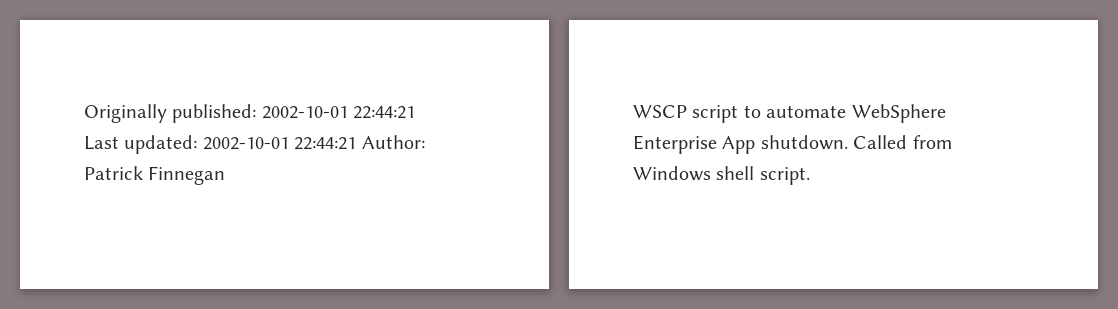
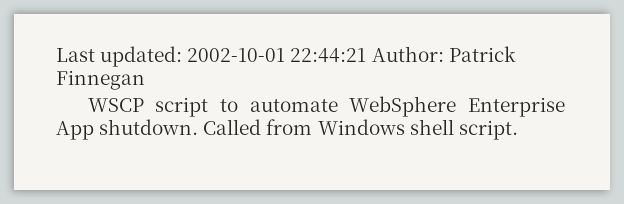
- Originally published: 2002-10-01 22:44:21 Last updated: 2002-10-01 22:44:21 Author: Patrick Finnegan
+ Last updated: 2002-10-01 22:44:21 Author: Patrick Finnegan

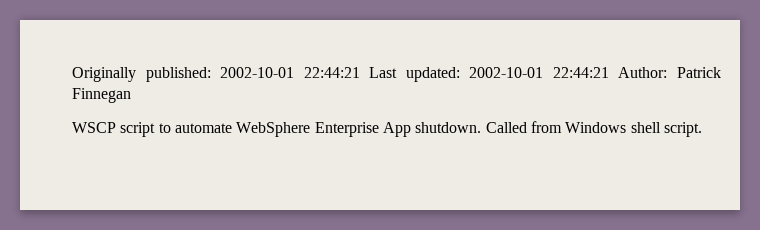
- Last updated: 2002-10-01 22:44:21 Author: Patrick Finnegan
+ Originally published: 2002-10-01 22:44:21 Last updated: 2002-10-01 22:44:21 Author: Patrick Finnegan

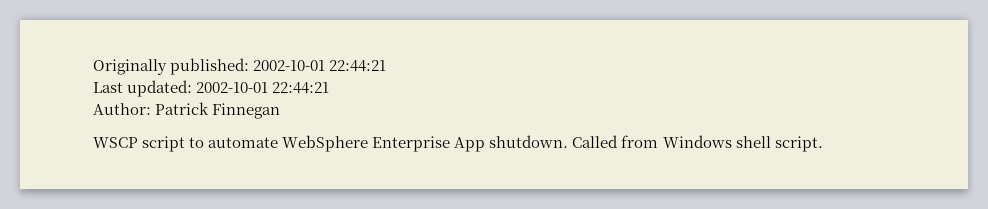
- Originally published: 2002-10-01 22:44:21 Last updated: 2002-10-01 22:44:21 Author: Patrick Finnegan
+ Originally published: 2002-10-01 22:44:21
+ Last updated: 2002-10-01 22:44:21
+ Author: Patrick Finnegan

